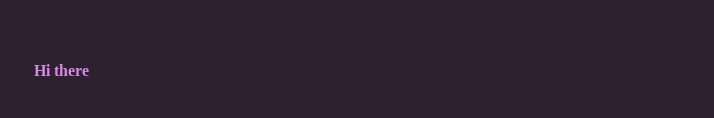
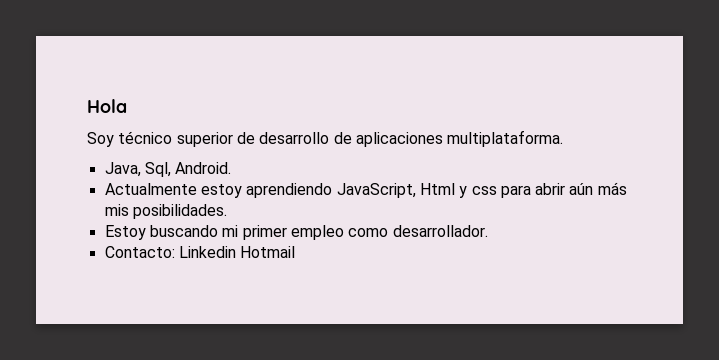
- Hi there
+ Hola
+ Soy técnico superior de desarrollo de aplicaciones multiplataforma.
+ Java, Sql, Android.
+ Actualmente estoy aprendiendo JavaScript, Html y css para abrir aún más mis posibilidades.
+ Estoy buscando mi primer empleo como desarrollador.
+ Contacto: Linkedin Hotmail

